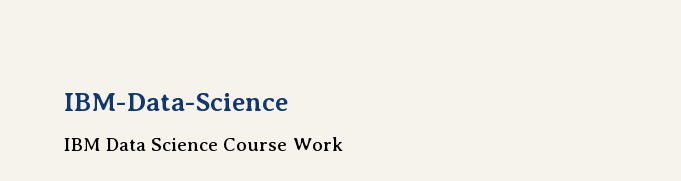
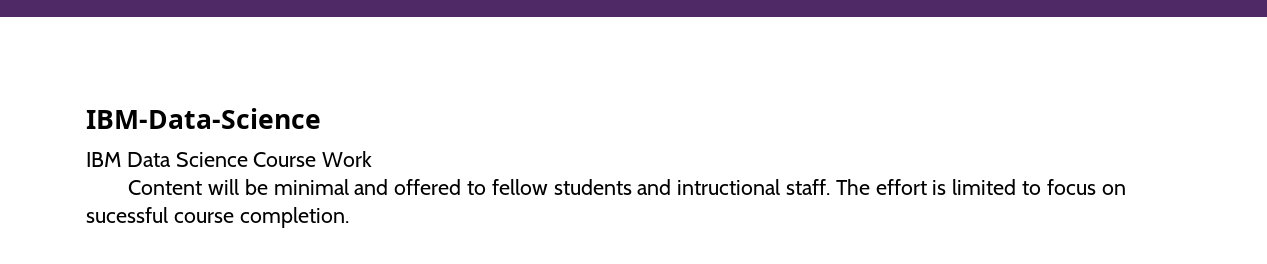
+ Content will be minimal and offered to fellow students and intructional staff. The effort is limited to focus on sucessful course completion.

